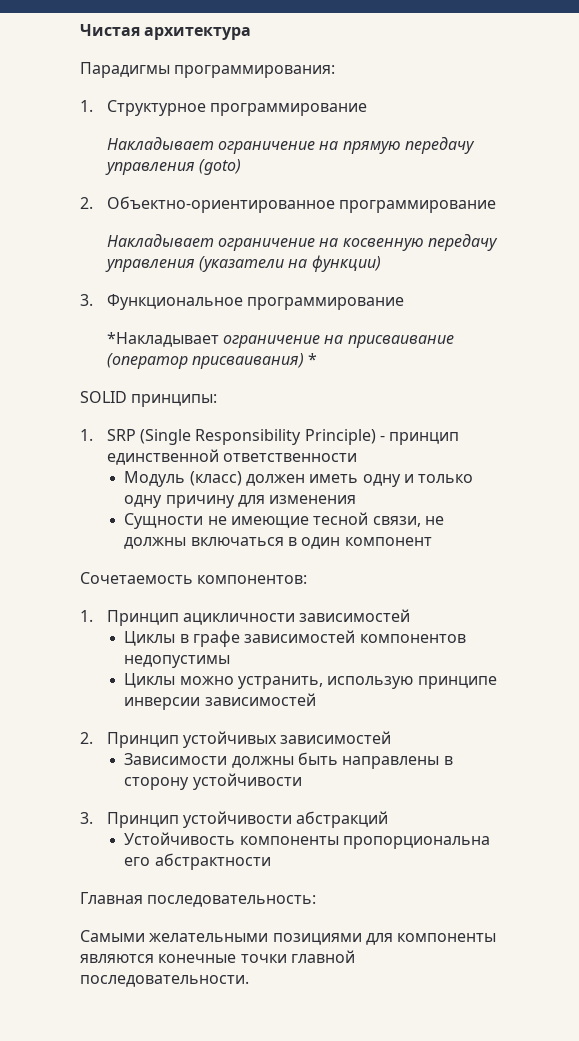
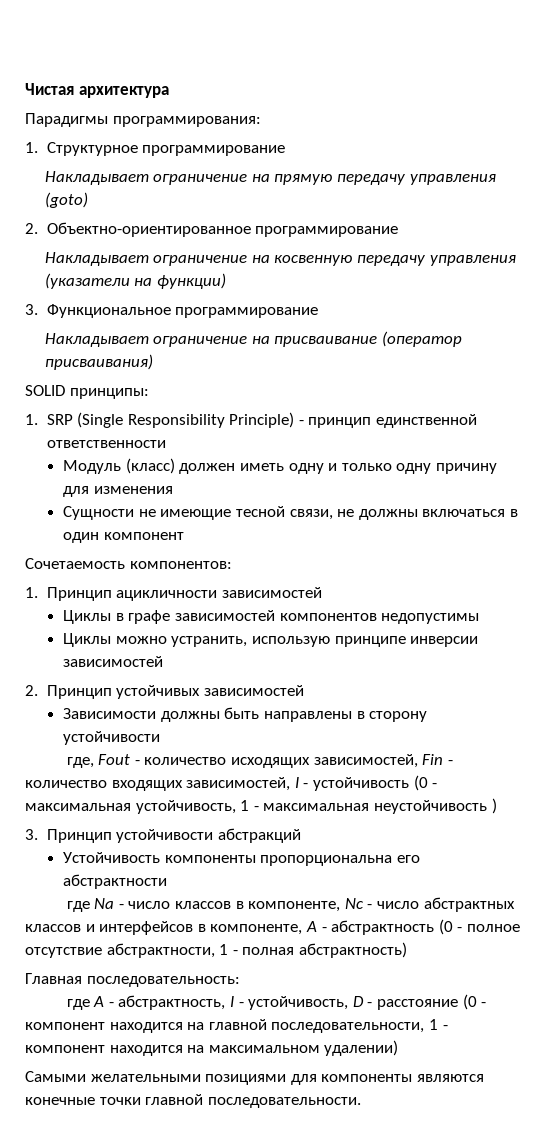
- *Накладывает ограничение на присваивание (оператор присваивания) *
+ Накладывает ограничение на присваивание (оператор присваивания)
+ где, Fout - количество исходящих зависимостей, Fin - количество входящих зависимостей, I - устойчивость (0 - максимальная устойчивость, 1 - максимальная неустойчивость )
+ где Na - число классов в компоненте, Nc - число абстрактных классов и интерфейсов в компоненте, A - абстрактность (0 - полное отсутствие абстрактности, 1 - полная абстрактность)
  Главная последовательность:
+ где A - абстрактность, I - устойчивость, D - расстояние (0 - компонент находится на главной последовательности, 1 - компонент находится на максимальном удалении)

